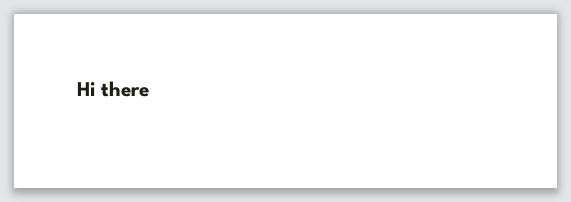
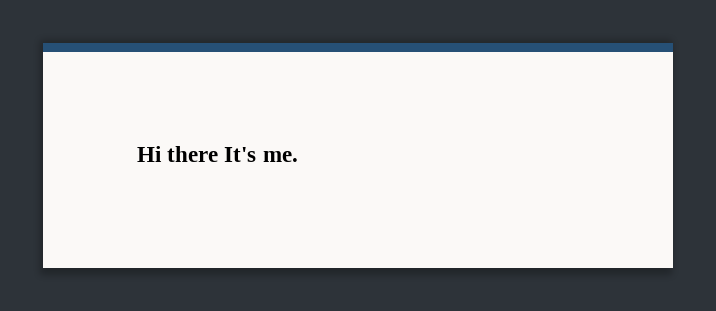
- Hi there
+ Hi there It's me.

